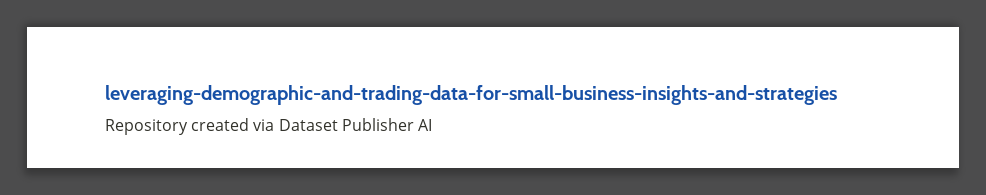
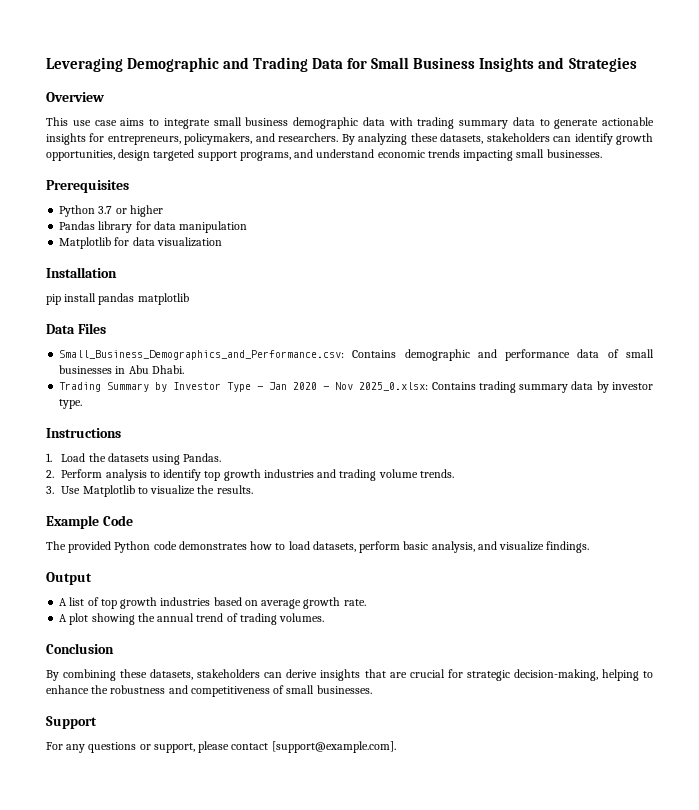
- leveraging-demographic-and-trading-data-for-small-business-insights-and-strategies
- Repository created via Dataset Publisher AI
+ Leveraging Demographic and Trading Data for Small Business Insights and Strategies
+ Overview
+ This use case aims to integrate small business demographic data with trading summary data to generate actionable insights for entrepreneurs, policymakers, and researchers. By analyzing these datasets, stakeholders can identify growth opportunities, design targeted support programs, and understand economic trends impacting small businesses.
+ Prerequisites
+ Python 3.7 or higher
+ Pandas library for data manipulation
+ Matplotlib for data visualization
+ Installation
+ pip install pandas matplotlib
+ Data Files
+ Small_Business_Demographics_and_Performance.csv: Contains demographic and performance data of small businesses in Abu Dhabi.
+ Trading Summary by Investor Type - Jan 2020 - Nov 2025_0.xlsx: Contains trading summary data by investor type.
+ Instructions
+ 1. Load the datasets using Pandas.
+ 2. Perform analysis to identify top growth industries and trading volume trends.
+ 3. Use Matplotlib to visualize the results.
+ Example Code
+ The provided Python code demonstrates how to load datasets, perform basic analysis, and visualize findings.
+ Output
+ A list of top growth industries based on average growth rate.
+ A plot showing the annual trend of trading volumes.
+ Conclusion
+ By combining these datasets, stakeholders can derive insights that are crucial for strategic decision-making, helping to enhance the robustness and competitiveness of small businesses.
+ Support
+ For any questions or support, please contact [support@example.com].

